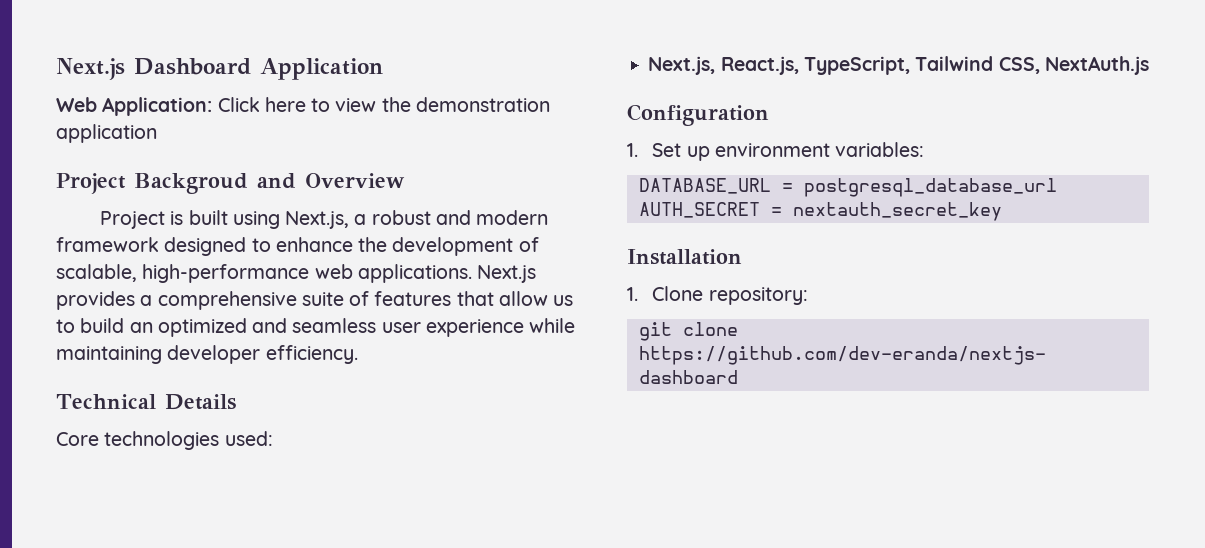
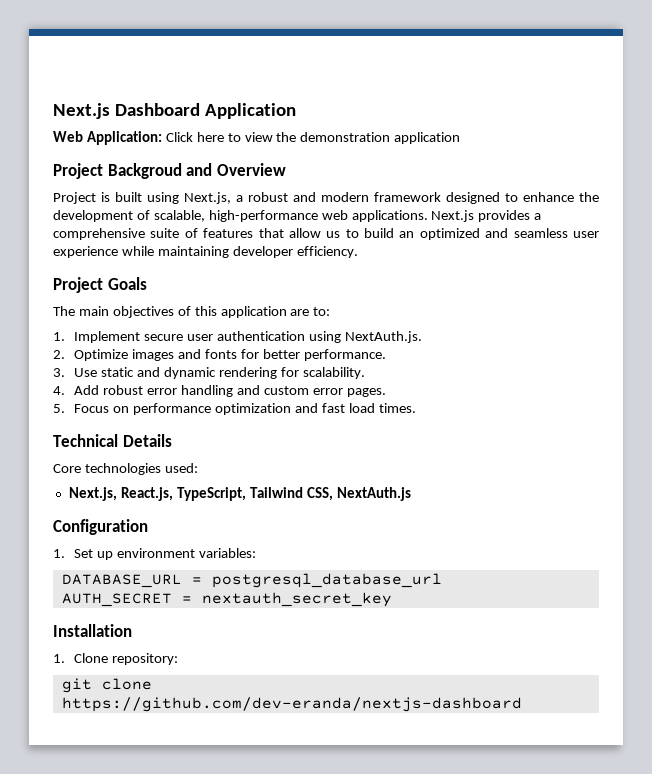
+ Project Goals
+ The main objectives of this application are to:
+ 1. Implement secure user authentication using NextAuth.js.
+ 2. Optimize images and fonts for better performance.
+ 3. Use static and dynamic rendering for scalability.
+ 4. Add robust error handling and custom error pages.
+ 5. Focus on performance optimization and fast load times.

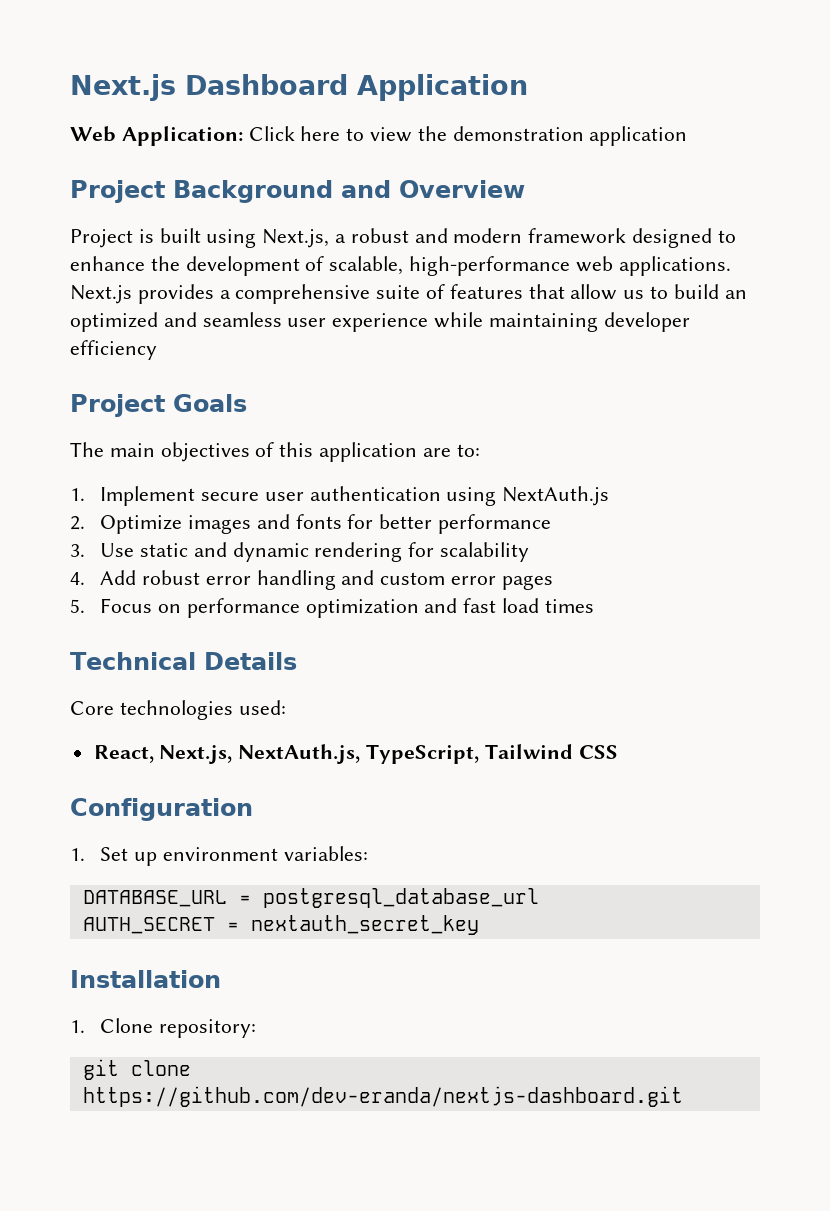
- Project Backgroud and Overview
+ Project Background and Overview
- Next.js provides a comprehensive suite of features that allow us to build an optimized and seamless user experience while maintaining developer efficiency.
+ Next.js provides a comprehensive suite of features that allow us to build an optimized and seamless user experience while maintaining developer efficiency
- 1. Implement secure user authentication using NextAuth.js.
+ 1. Implement secure user authentication using NextAuth.js
- 2. Optimize images and fonts for better performance.
+ 2. Optimize images and fonts for better performance
- 3. Use static and dynamic rendering for scalability.
+ 3. Use static and dynamic rendering for scalability
- 4. Add robust error handling and custom error pages.
+ 4. Add robust error handling and custom error pages
- 5. Focus on performance optimization and fast load times.
+ 5. Focus on performance optimization and fast load times
- Next.js, React.js, TypeScript, Tailwind CSS, NextAuth.js
+ React, Next.js, NextAuth.js, TypeScript, Tailwind CSS
- git clone https://github.com/dev-eranda/nextjs-dashboard
+ git clone https://github.com/dev-eranda/nextjs-dashboard.git

